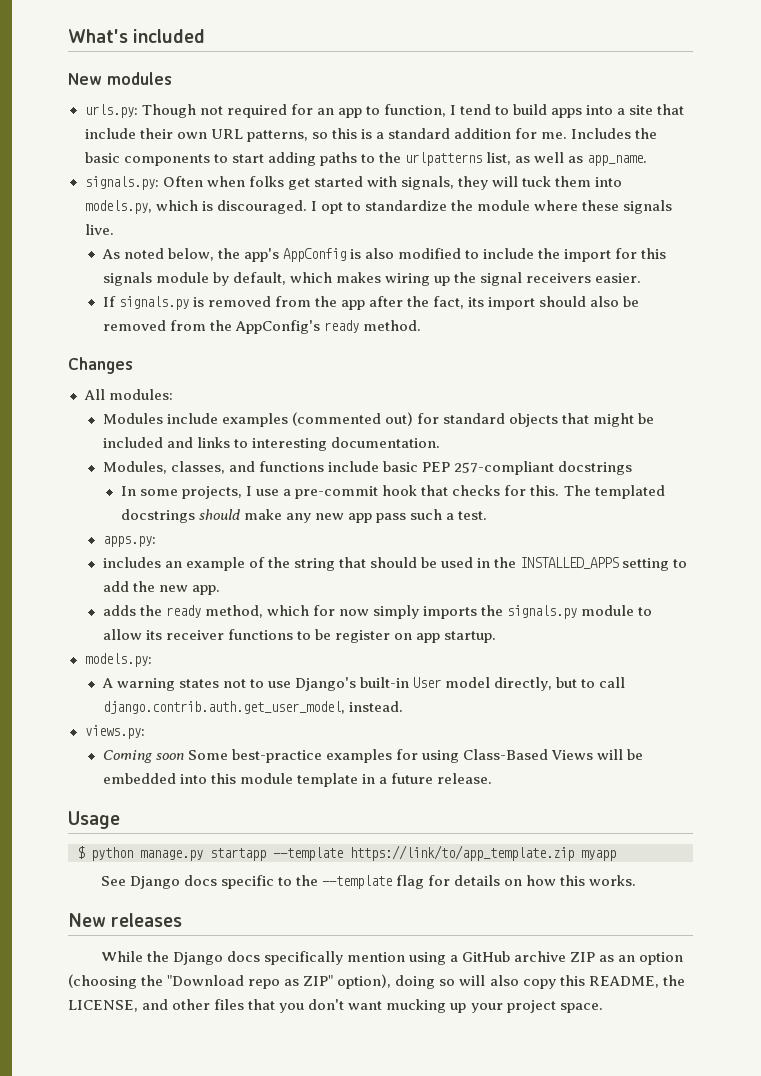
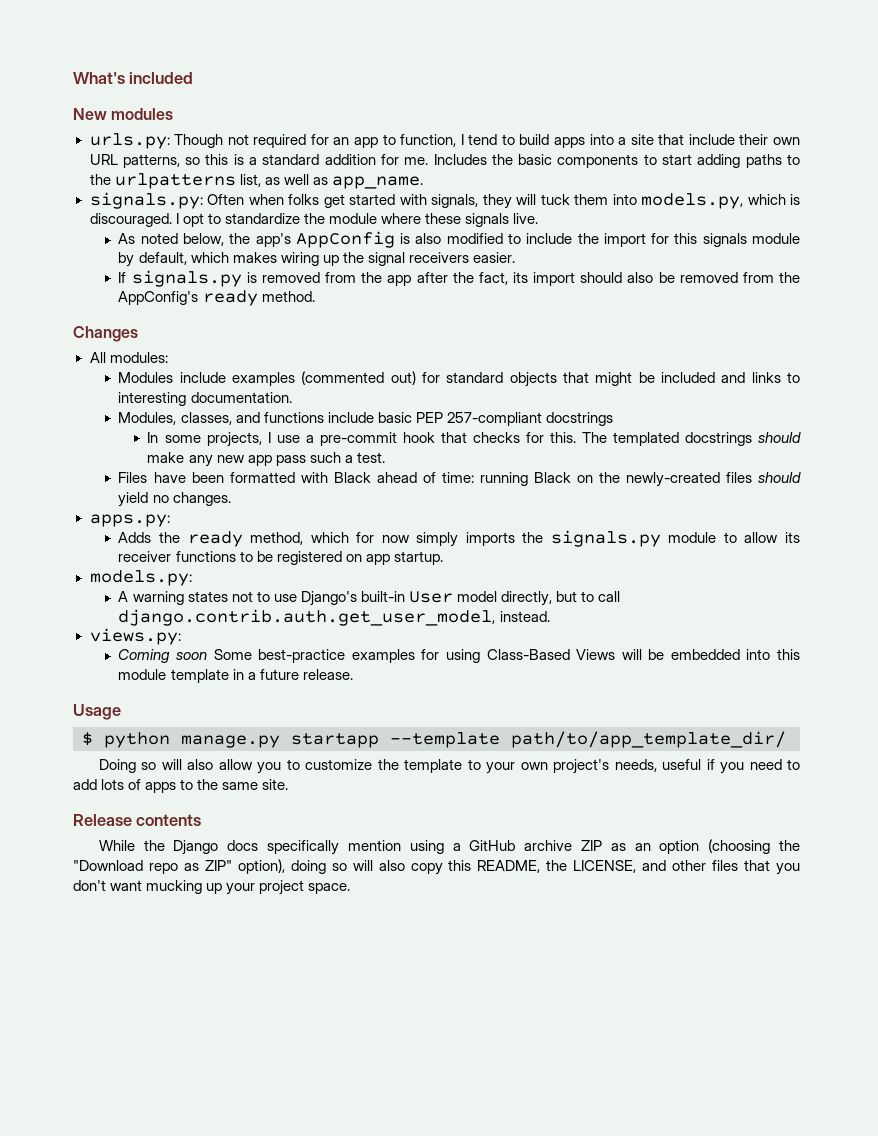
+ Files have been formatted with Black ahead of time: running Black on the newly-created files should yield no changes.
  apps.py:
- includes an example of the string that should be used in the INSTALLED_APPS setting to add the new app.
- adds the ready method, which for now simply imports the signals.py module to allow its receiver functions to be register on app startup.
+ Adds the ready method, which for now simply imports the signals.py module to allow its receiver functions to be registered on app startup.
- $ python manage.py startapp --template https://link/to/app_template.zip myapp
- See Django docs specific to the --template flag for details on how this works.
- New releases
+ $ python manage.py startapp --template path/to/app_template_dir/
+ Doing so will also allow you to customize the template to your own project's needs, useful if you need to add lots of apps to the same site.
+ Release contents

